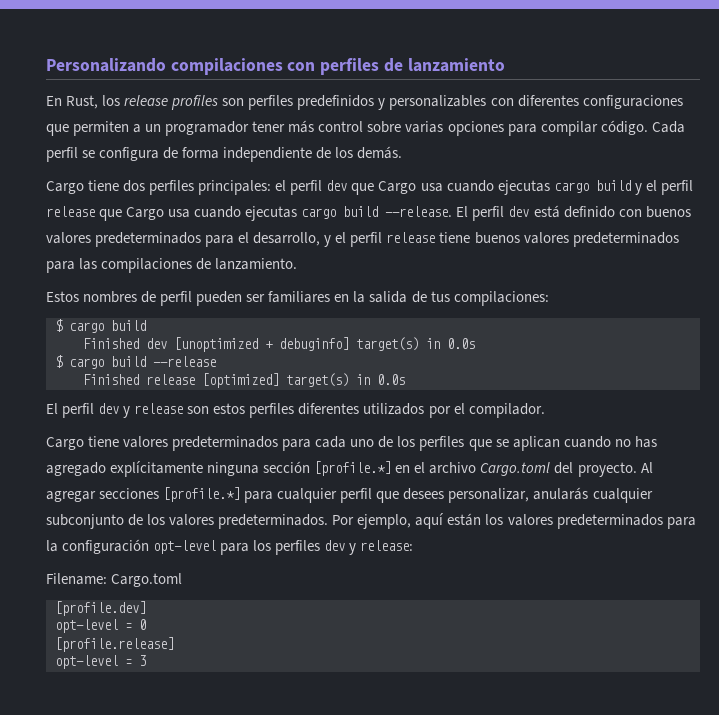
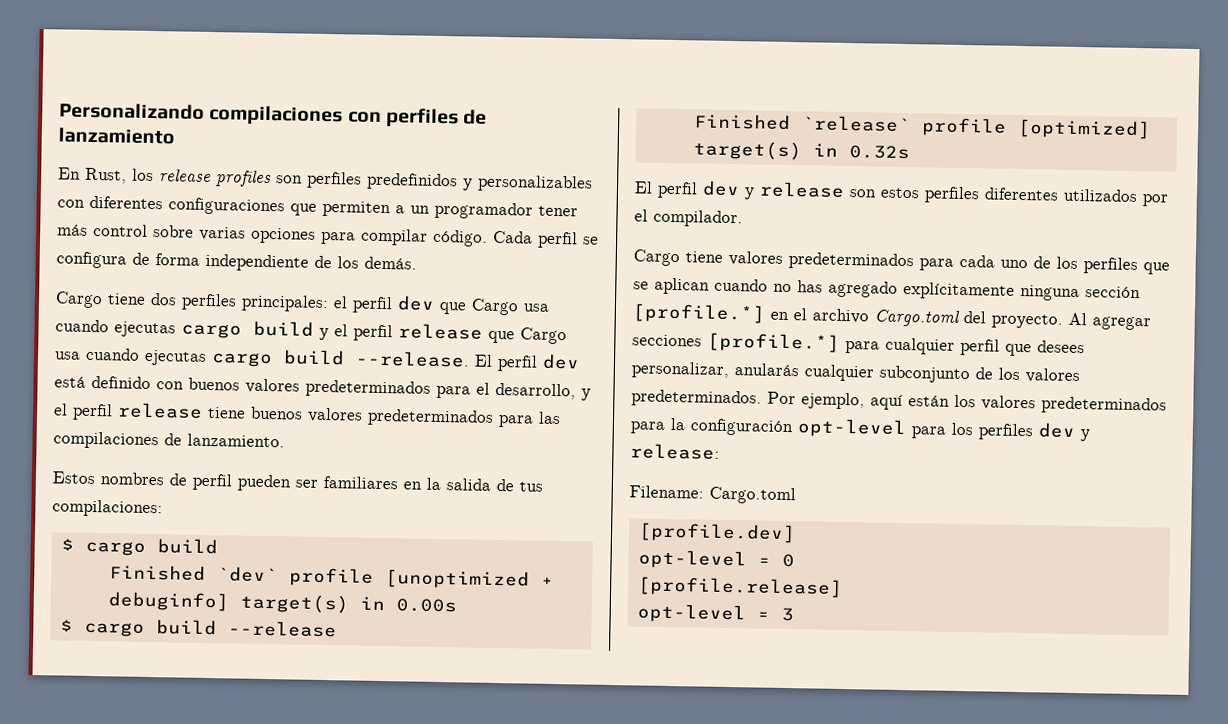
- Finished dev [unoptimized + debuginfo] target(s) in 0.0s
+ Finished `dev` profile [unoptimized + debuginfo] target(s) in 0.00s
- Finished release [optimized] target(s) in 0.0s
+ Finished `release` profile [optimized] target(s) in 0.32s

